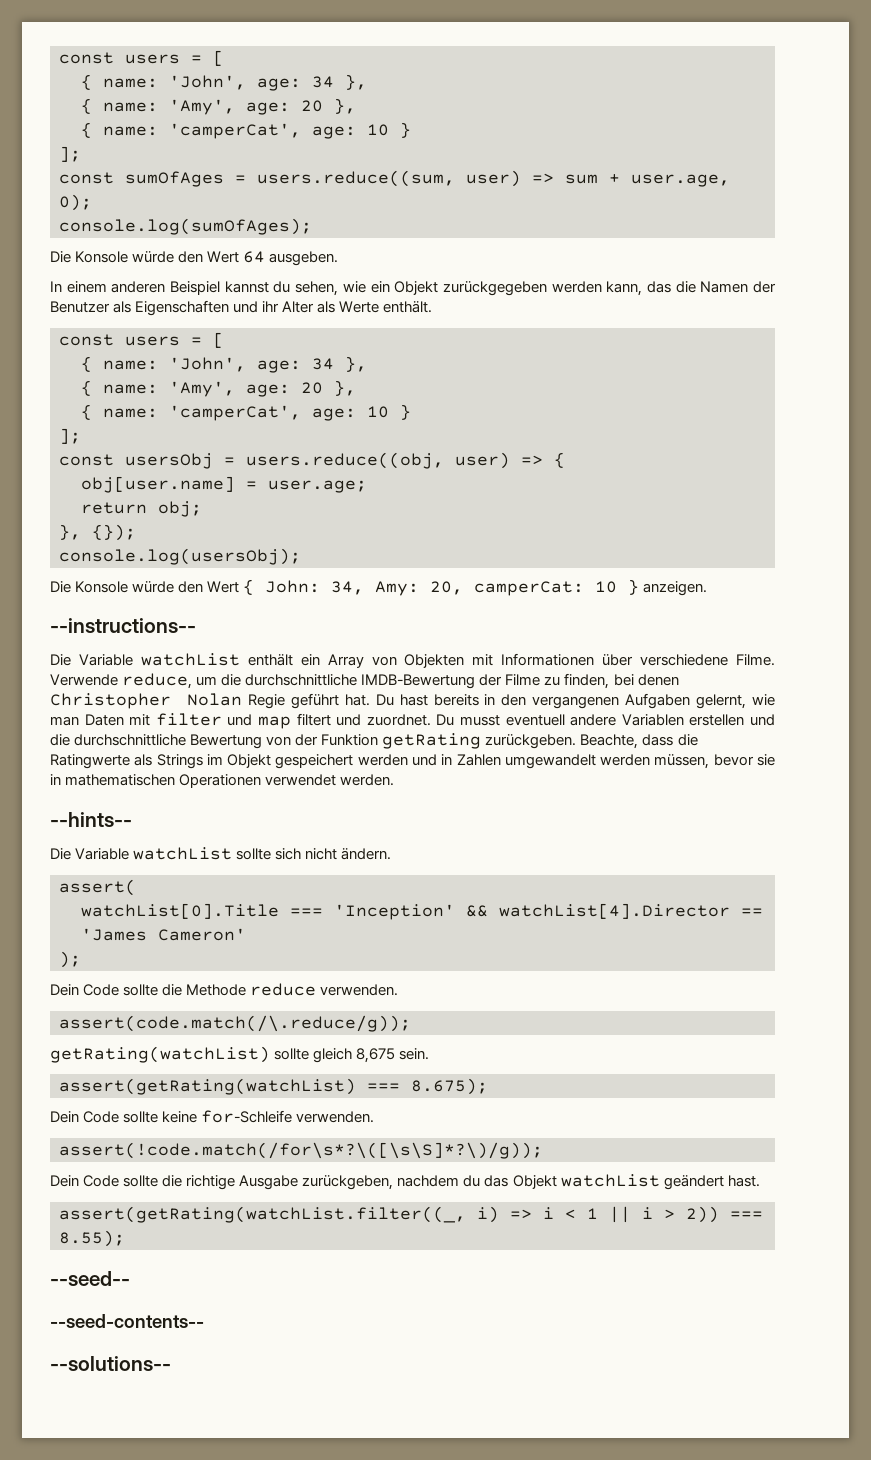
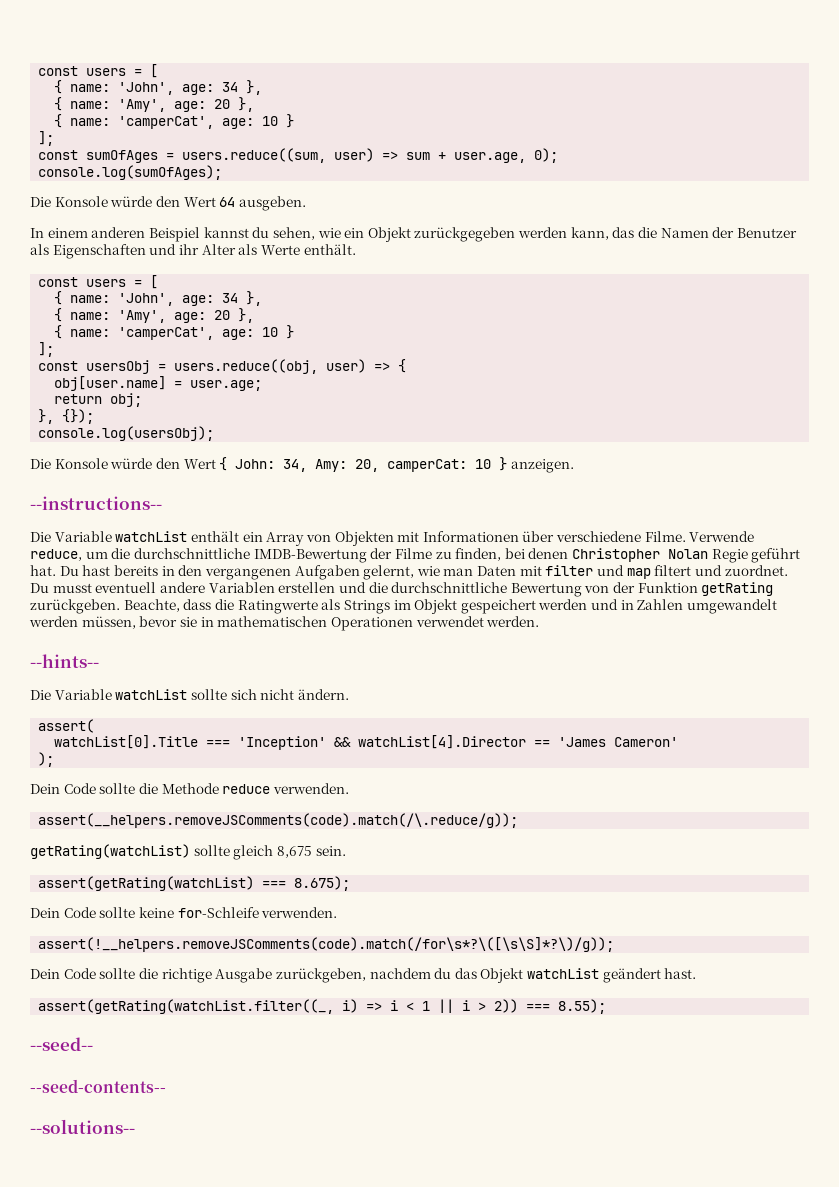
- assert(code.match(/\.reduce/g));
+ assert(__helpers.removeJSComments(code).match(/\.reduce/g));
- assert(!code.match(/for\s*?\([\s\S]*?\)/g));
+ assert(!__helpers.removeJSComments(code).match(/for\s*?\([\s\S]*?\)/g));

